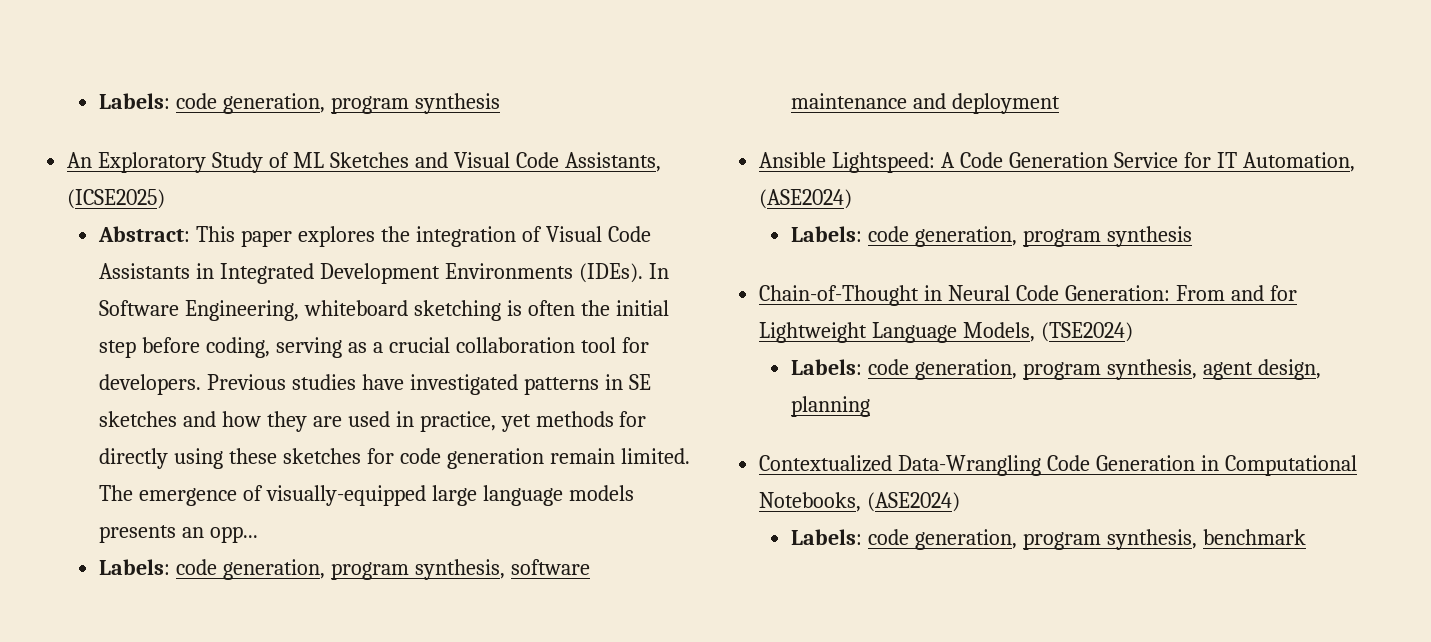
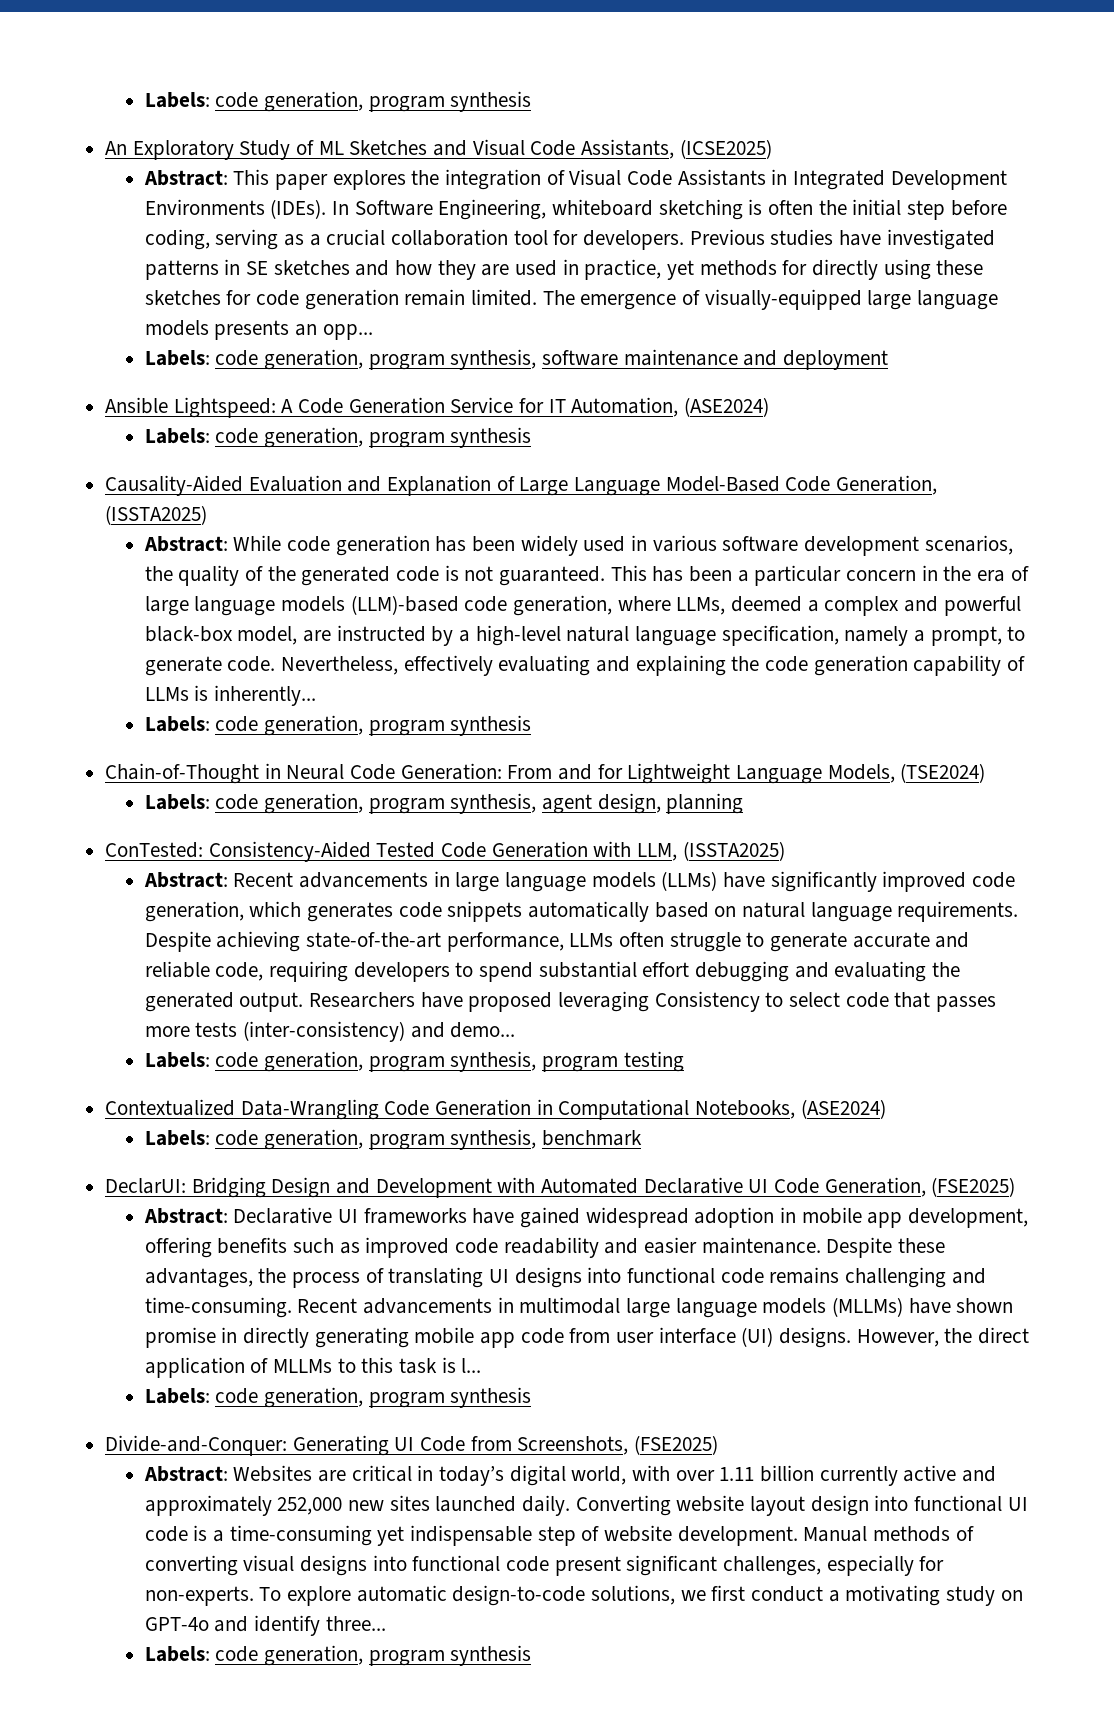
+ Causality-Aided Evaluation and Explanation of Large Language Model-Based Code Generation, (ISSTA2025)
+ Abstract: While code generation has been widely used in various software development scenarios, the quality of the generated code is not guaranteed. This has been a particular concern in the era of large language models (LLM)-based code generation, where LLMs, deemed a complex and powerful black-box model, are instructed by a high-level natural language specification, namely a prompt, to generate code. Nevertheless, effectively evaluating and explaining the code generation capability of LLMs is inherently...
+ Labels: code generation, program synthesis
+ ConTested: Consistency-Aided Tested Code Generation with LLM, (ISSTA2025)
+ Abstract: Recent advancements in large language models (LLMs) have significantly improved code generation, which generates code snippets automatically based on natural language requirements. Despite achieving state-of-the-art performance, LLMs often struggle to generate accurate and reliable code, requiring developers to spend substantial effort debugging and evaluating the generated output. Researchers have proposed leveraging Consistency to select code that passes more tests (inter-consistency) and demo...
+ Labels: code generation, program synthesis, program testing
+ DeclarUI: Bridging Design and Development with Automated Declarative UI Code Generation, (FSE2025)
+ Abstract: Declarative UI frameworks have gained widespread adoption in mobile app development, offering benefits such as improved code readability and easier maintenance. Despite these advantages, the process of translating UI designs into functional code remains challenging and time-consuming. Recent advancements in multimodal large language models (MLLMs) have shown promise in directly generating mobile app code from user interface (UI) designs. However, the direct application of MLLMs to this task is l...
+ Labels: code generation, program synthesis
+ Divide-and-Conquer: Generating UI Code from Screenshots, (FSE2025)
+ Abstract: Websites are critical in today’s digital world, with over 1.11 billion currently active and approximately 252,000 new sites launched daily. Converting website layout design into functional UI code is a time-consuming yet indispensable step of website development. Manual methods of converting visual designs into functional code present significant challenges, especially for non-experts. To explore automatic design-to-code solutions, we first conduct a motivating study on GPT-4o and identify three...
+ Labels: code generation, program synthesis

